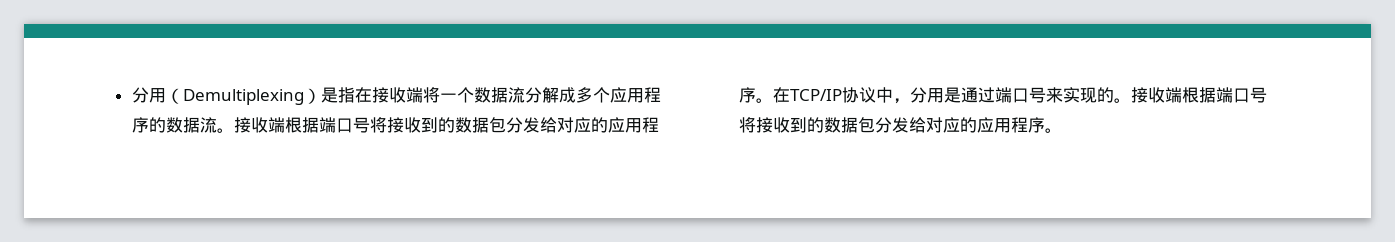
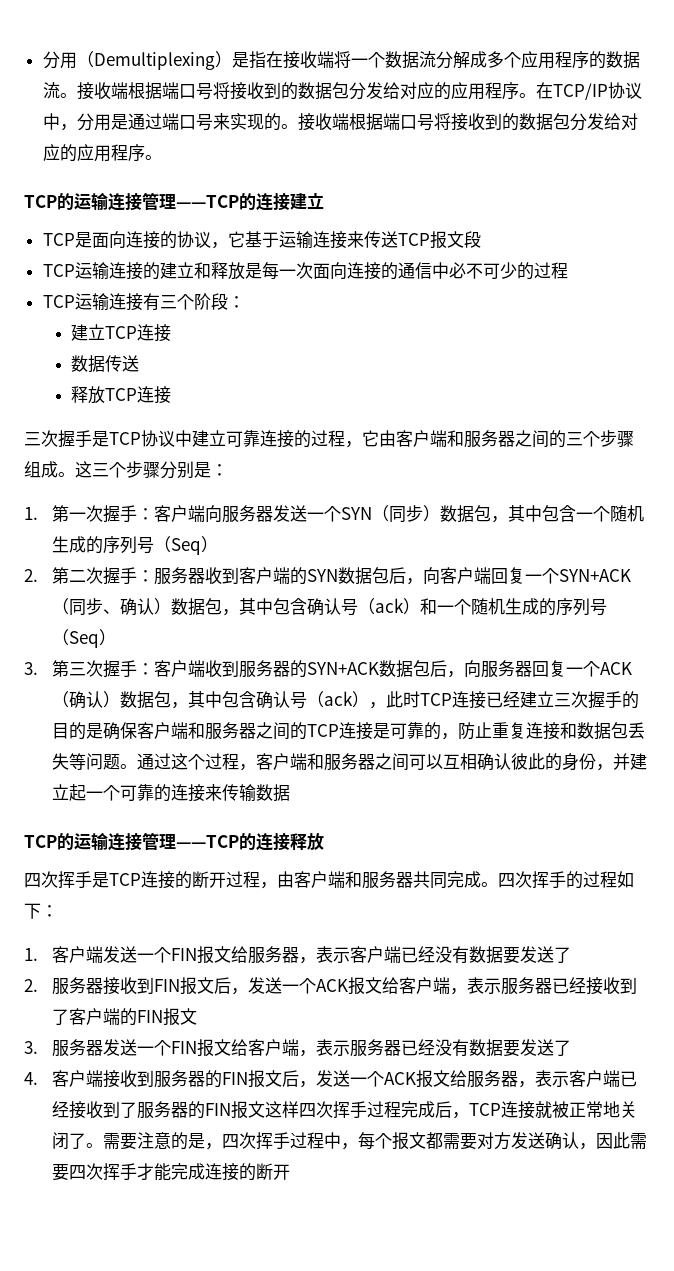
+ TCP的运输连接管理——TCP的连接建立
+ TCP是面向连接的协议，它基于运输连接来传送TCP报文段
+ TCP运输连接的建立和释放是每一次面向连接的通信中必不可少的过程
+ TCP运输连接有三个阶段：
+ 建立TCP连接
+ 数据传送
+ 释放TCP连接
+ 三次握手是TCP协议中建立可靠连接的过程，它由客户端和服务器之间的三个步骤组成。这三个步骤分别是：
+ 1.第一次握手：客户端向服务器发送一个SYN（同步）数据包，其中包含一个随机生成的序列号（Seq）
+ 2.第二次握手：服务器收到客户端的SYN数据包后，向客户端回复一个SYN+ACK（同步、确认）数据包，其中包含确认号（ack）和一个随机生成的序列号（Seq）
+ 3.第三次握手：客户端收到服务器的SYN+ACK数据包后，向服务器回复一个ACK（确认）数据包，其中包含确认号（ack），此时TCP连接已经建立三次握手的目的是确保客户端和服务器之间的TCP连接是可靠的，防止重复连接和数据包丢失等问题。通过这个过程，客户端和服务器之间可以互相确认彼此的身份，并建立起一个可靠的连接来传输数据
+ TCP的运输连接管理——TCP的连接释放
+ 四次挥手是TCP连接的断开过程，由客户端和服务器共同完成。四次挥手的过程如下：
+ 1.客户端发送一个FIN报文给服务器，表示客户端已经没有数据要发送了
+ 2.服务器接收到FIN报文后，发送一个ACK报文给客户端，表示服务器已经接收到了客户端的FIN报文
+ 3.服务器发送一个FIN报文给客户端，表示服务器已经没有数据要发送了
+ 4.客户端接收到服务器的FIN报文后，发送一个ACK报文给服务器，表示客户端已经接收到了服务器的FIN报文这样四次挥手过程完成后，TCP连接就被正常地关闭了。需要注意的是，四次挥手过程中，每个报文都需要对方发送确认，因此需要四次挥手才能完成连接的断开

